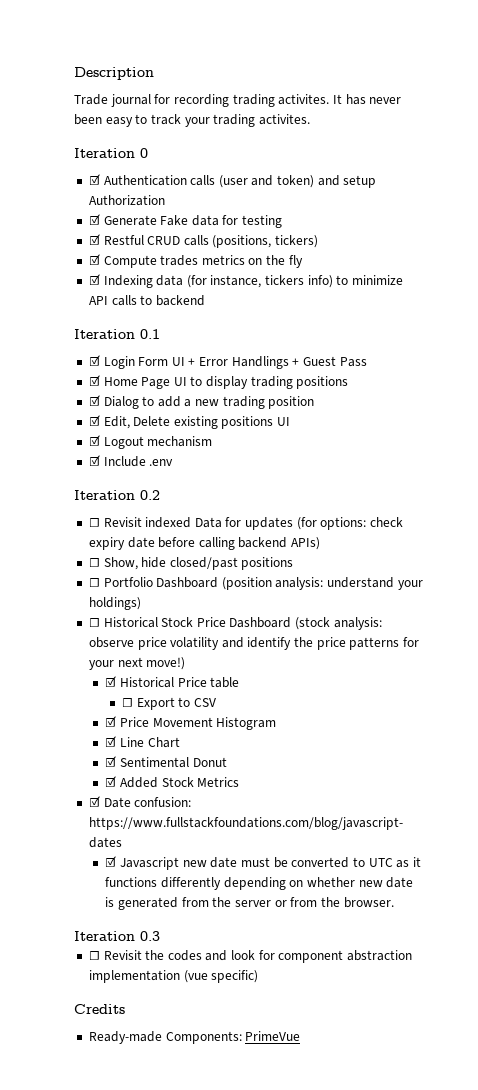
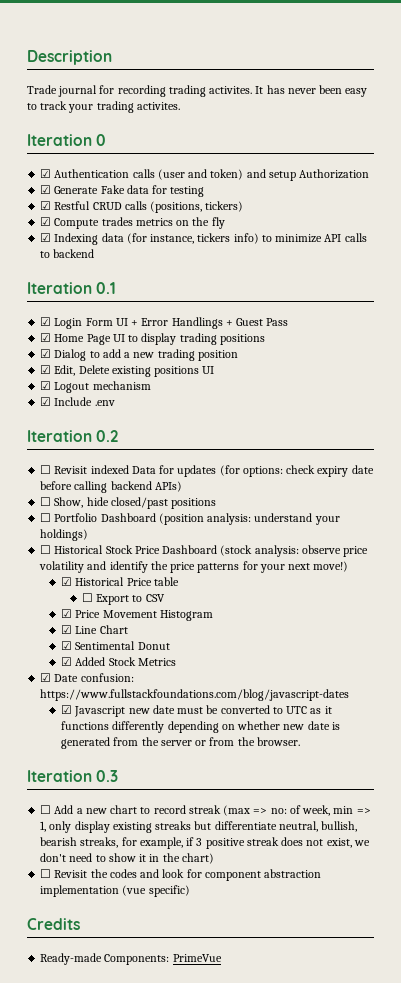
+ ☐ Add a new chart to record streak (max => no: of week, min => 1, only display existing streaks but differentiate neutral, bullish, bearish streaks, for example, if 3 positive streak does not exist, we don't need to show it in the chart)

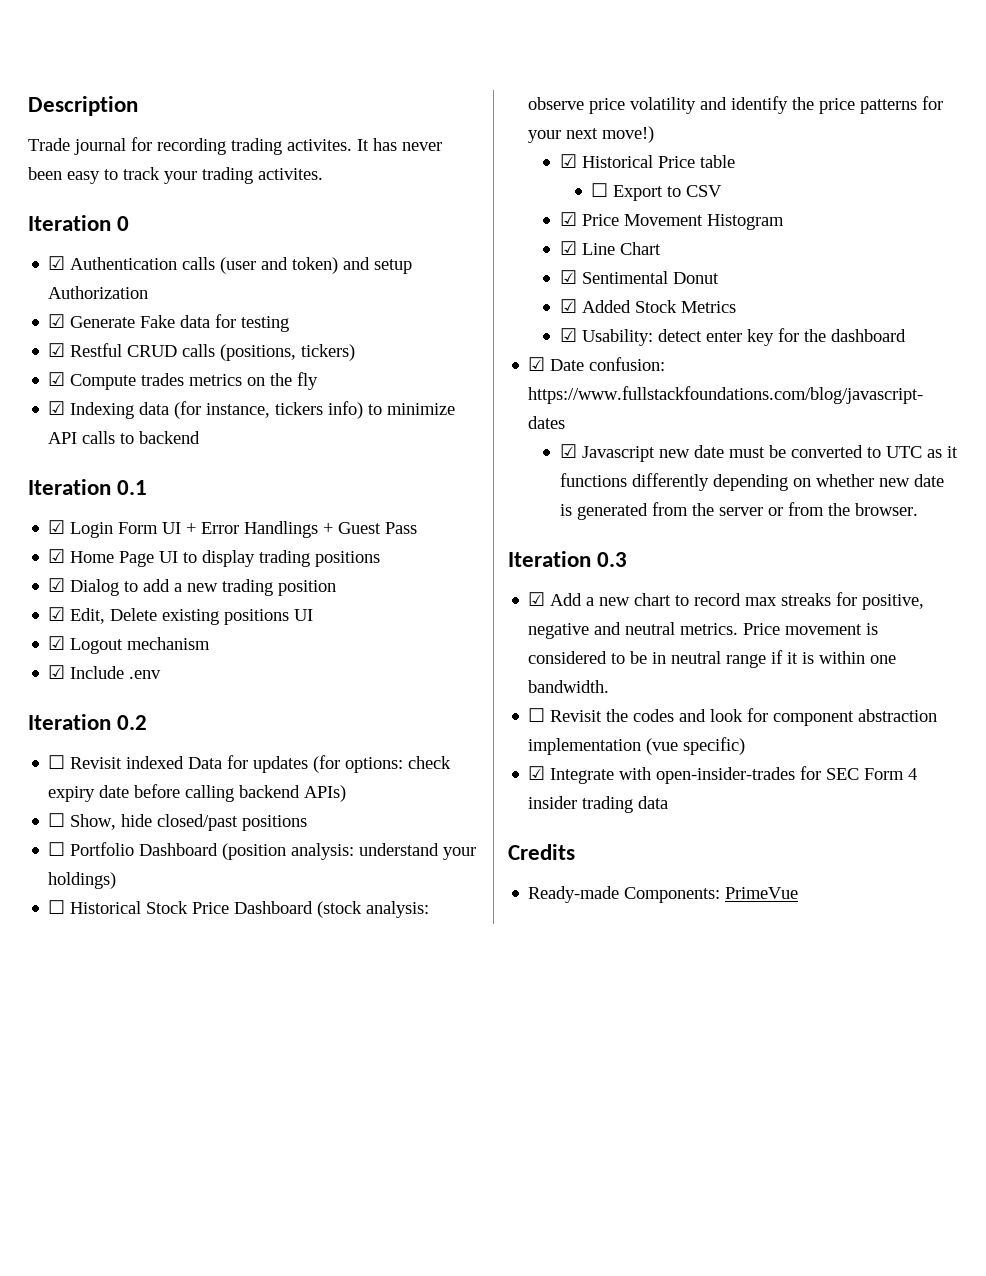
+ ☑ Usability: detect enter key for the dashboard
- ☐ Add a new chart to record streak (max => no: of week, min => 1, only display existing streaks but differentiate neutral, bullish, bearish streaks, for example, if 3 positive streak does not exist, we don't need to show it in the chart)
+ ☑ Add a new chart to record max streaks for positive, negative and neutral metrics. Price movement is considered to be in neutral range if it is within one bandwidth.
+ ☑ Integrate with open-insider-trades for SEC Form 4 insider trading data

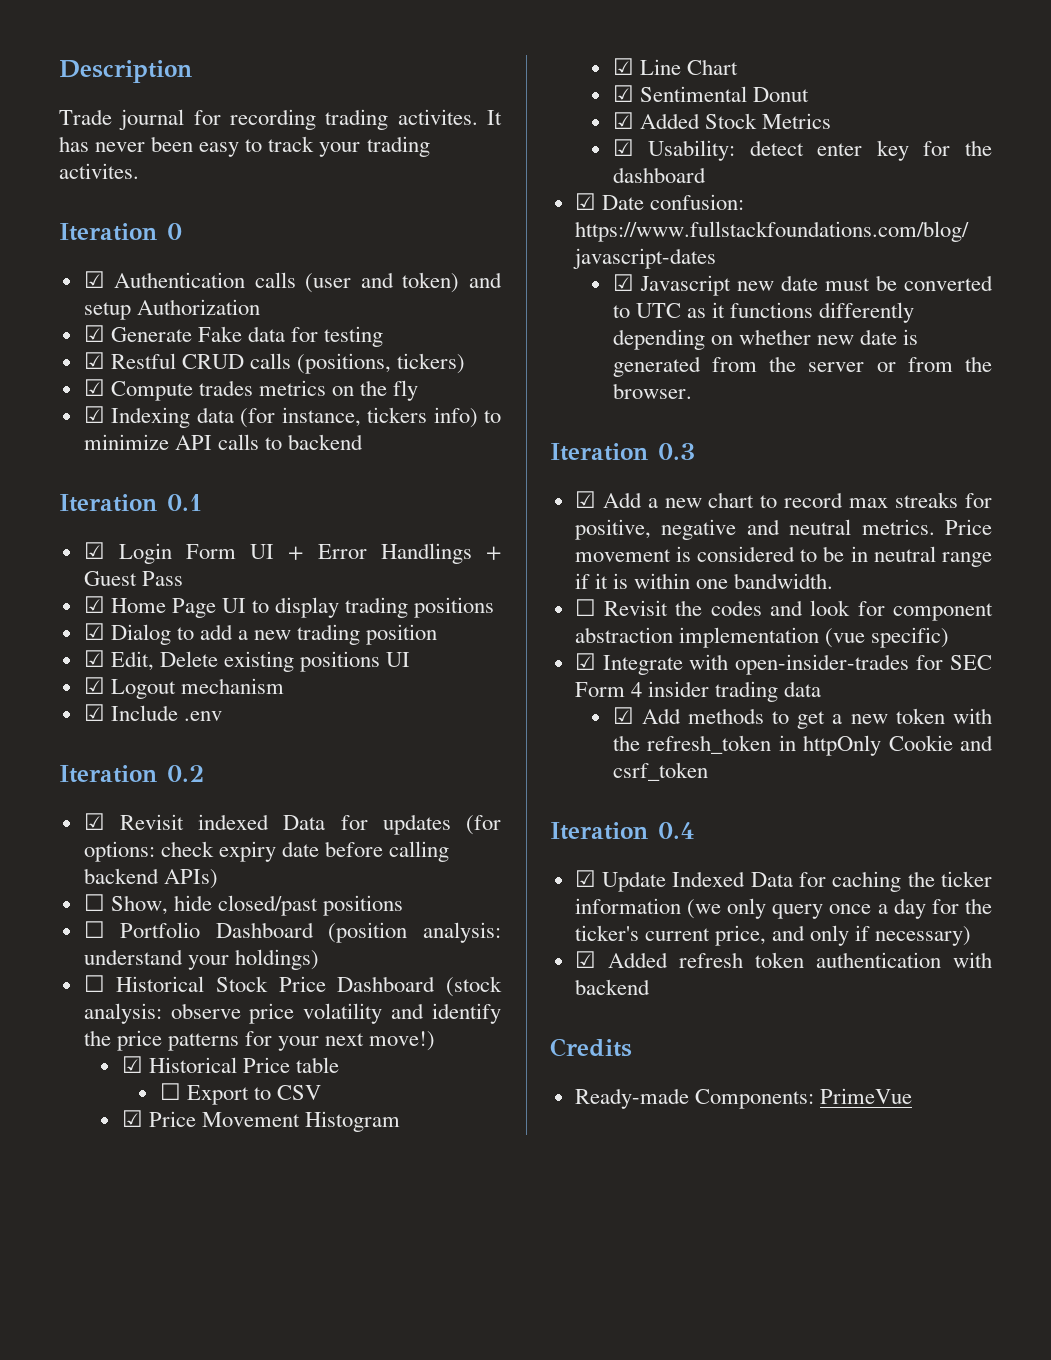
- ☐ Revisit indexed Data for updates (for options: check expiry date before calling backend APIs)
+ ☑ Revisit indexed Data for updates (for options: check expiry date before calling backend APIs)
+ ☑ Add methods to get a new token with the refresh_token in httpOnly Cookie and csrf_token
+ Iteration 0.4
+ ☑ Update Indexed Data for caching the ticker information (we only query once a day for the ticker's current price, and only if necessary)
+ ☑ Added refresh token authentication with backend

